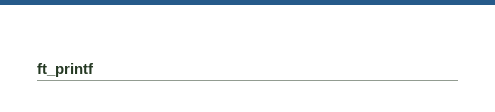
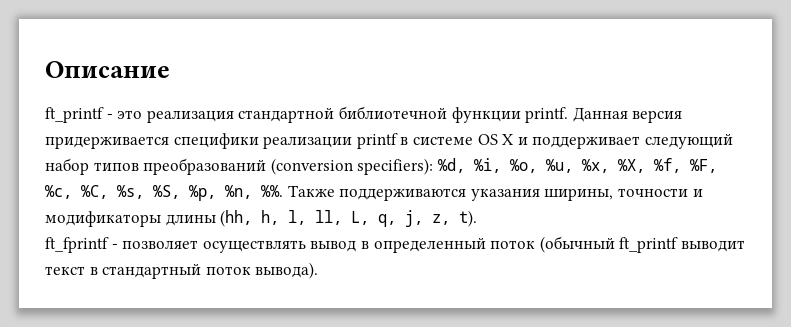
- ft_printf
+ Описание
+ ft_printf - это реализация стандартной библиотечной функции printf. Данная версия придерживается специфики реализации printf в системе OS X и поддерживает следующий набор типов преобразований (conversion specifiers): %d, %i, %o, %u, %x, %X, %f, %F, %c, %C, %s, %S, %p, %n, %%. Также поддерживаются указания ширины, точности и модификаторы длины (hh, h, l, ll, L, q, j, z, t).
+ ft_fprintf - позволяет осуществлять вывод в определенный поток (обычный ft_printf выводит текст в стандартный поток вывода).

